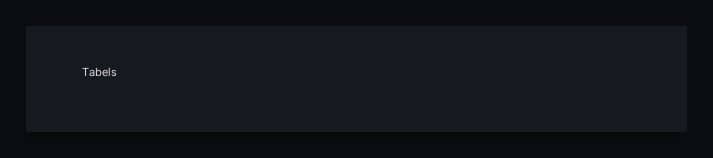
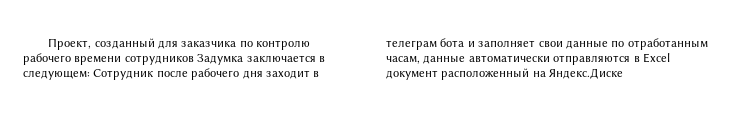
- Tabels
+ Проект, созданный для заказчика по контролю рабочего времени сотрудников Задумка заключается в следующем: Сотрудник после рабочего дня заходит в телеграм бота и заполняет свои данные по отработанным часам, данные автоматически отправляются в Excel документ расположенный на Яндекс.Диске

